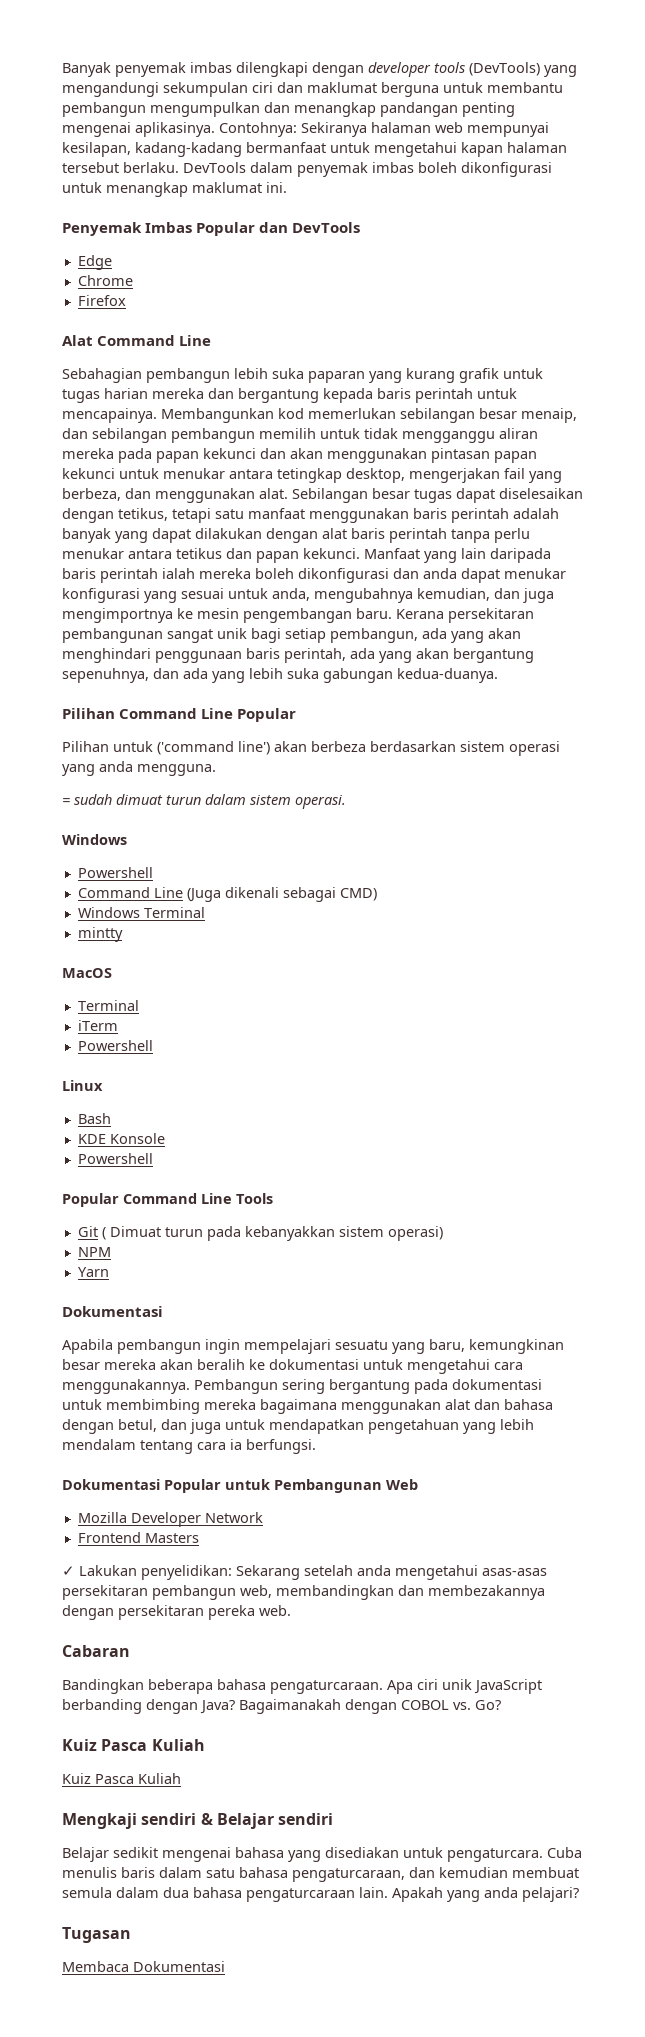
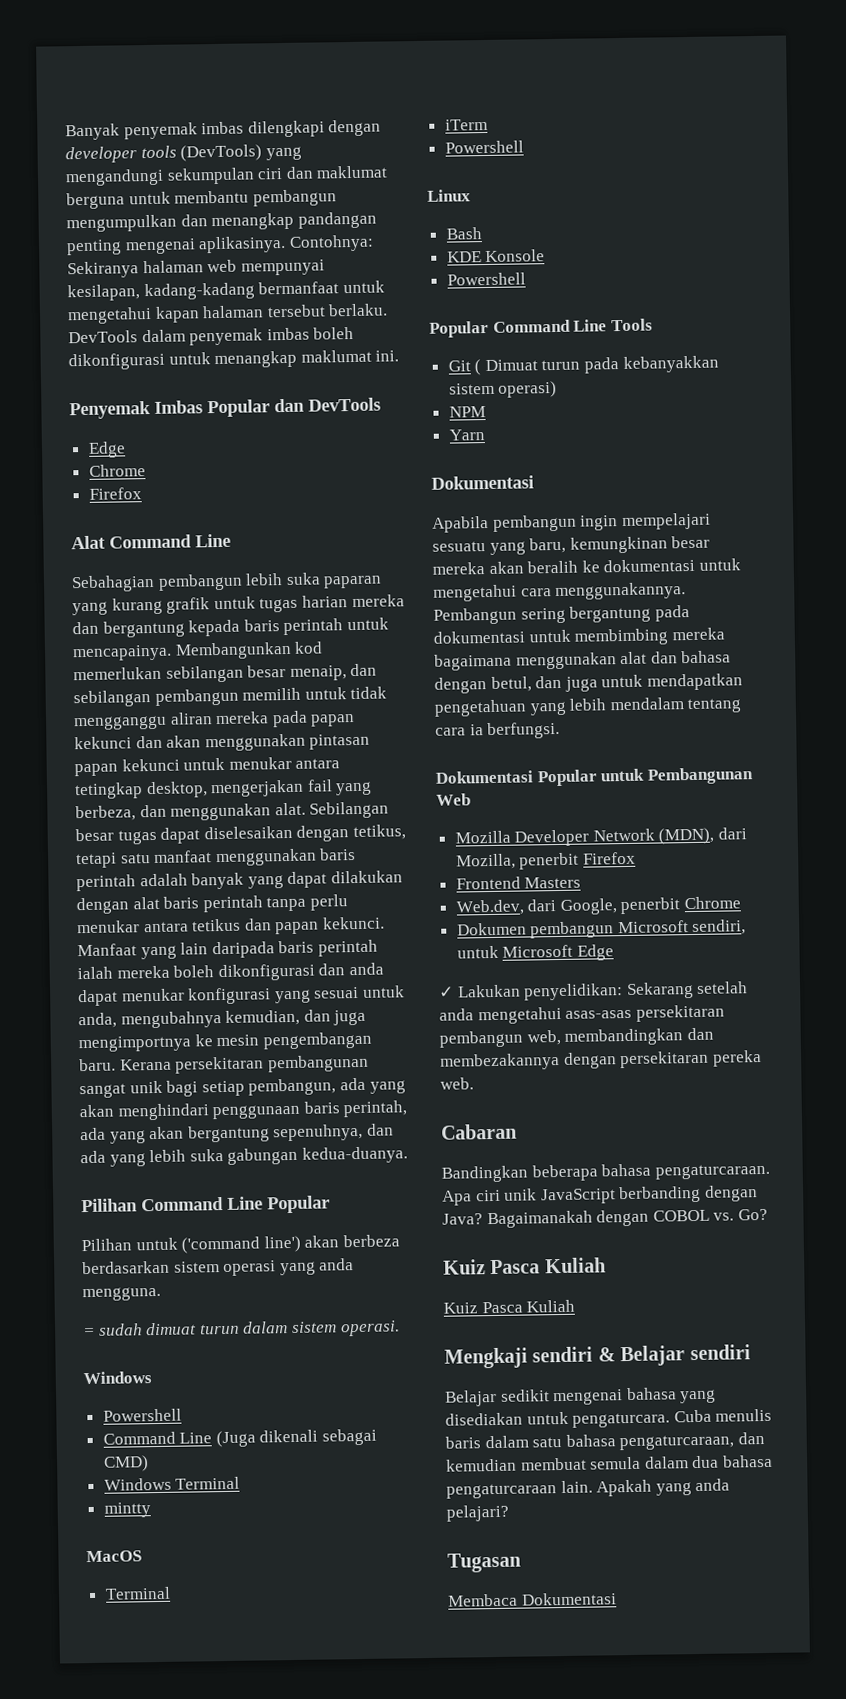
- Mozilla Developer Network
+ Mozilla Developer Network (MDN), dari Mozilla, penerbit Firefox
  Frontend Masters
+ Web.dev, dari Google, penerbit Chrome
+ Dokumen pembangun Microsoft sendiri, untuk Microsoft Edge

